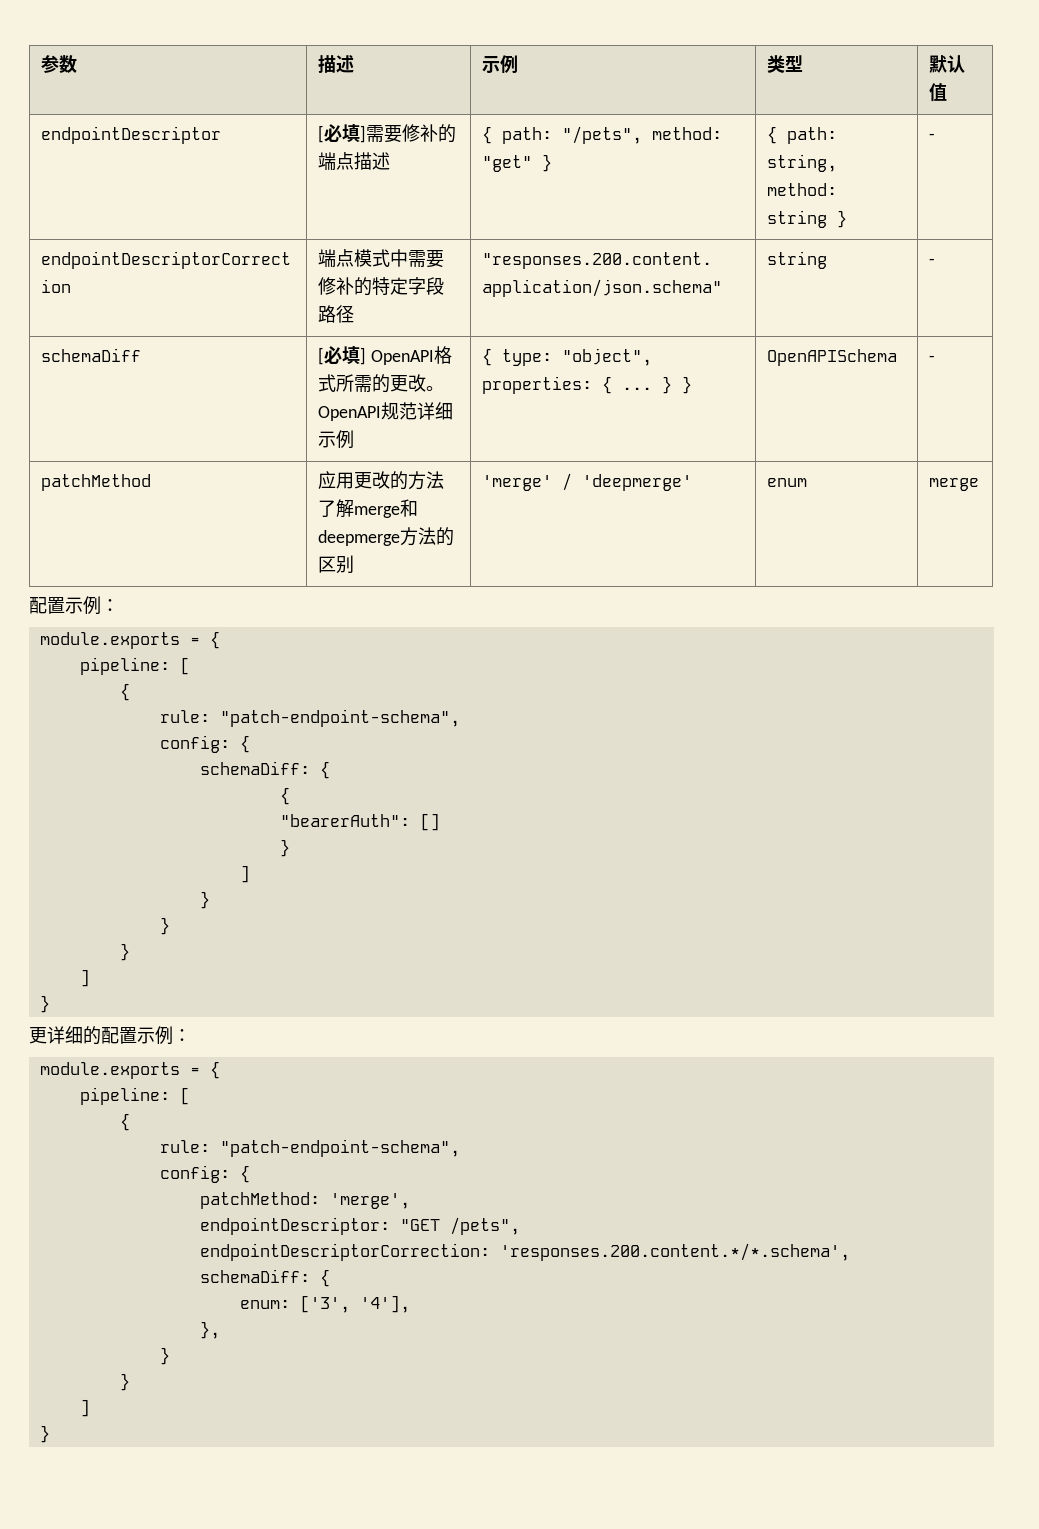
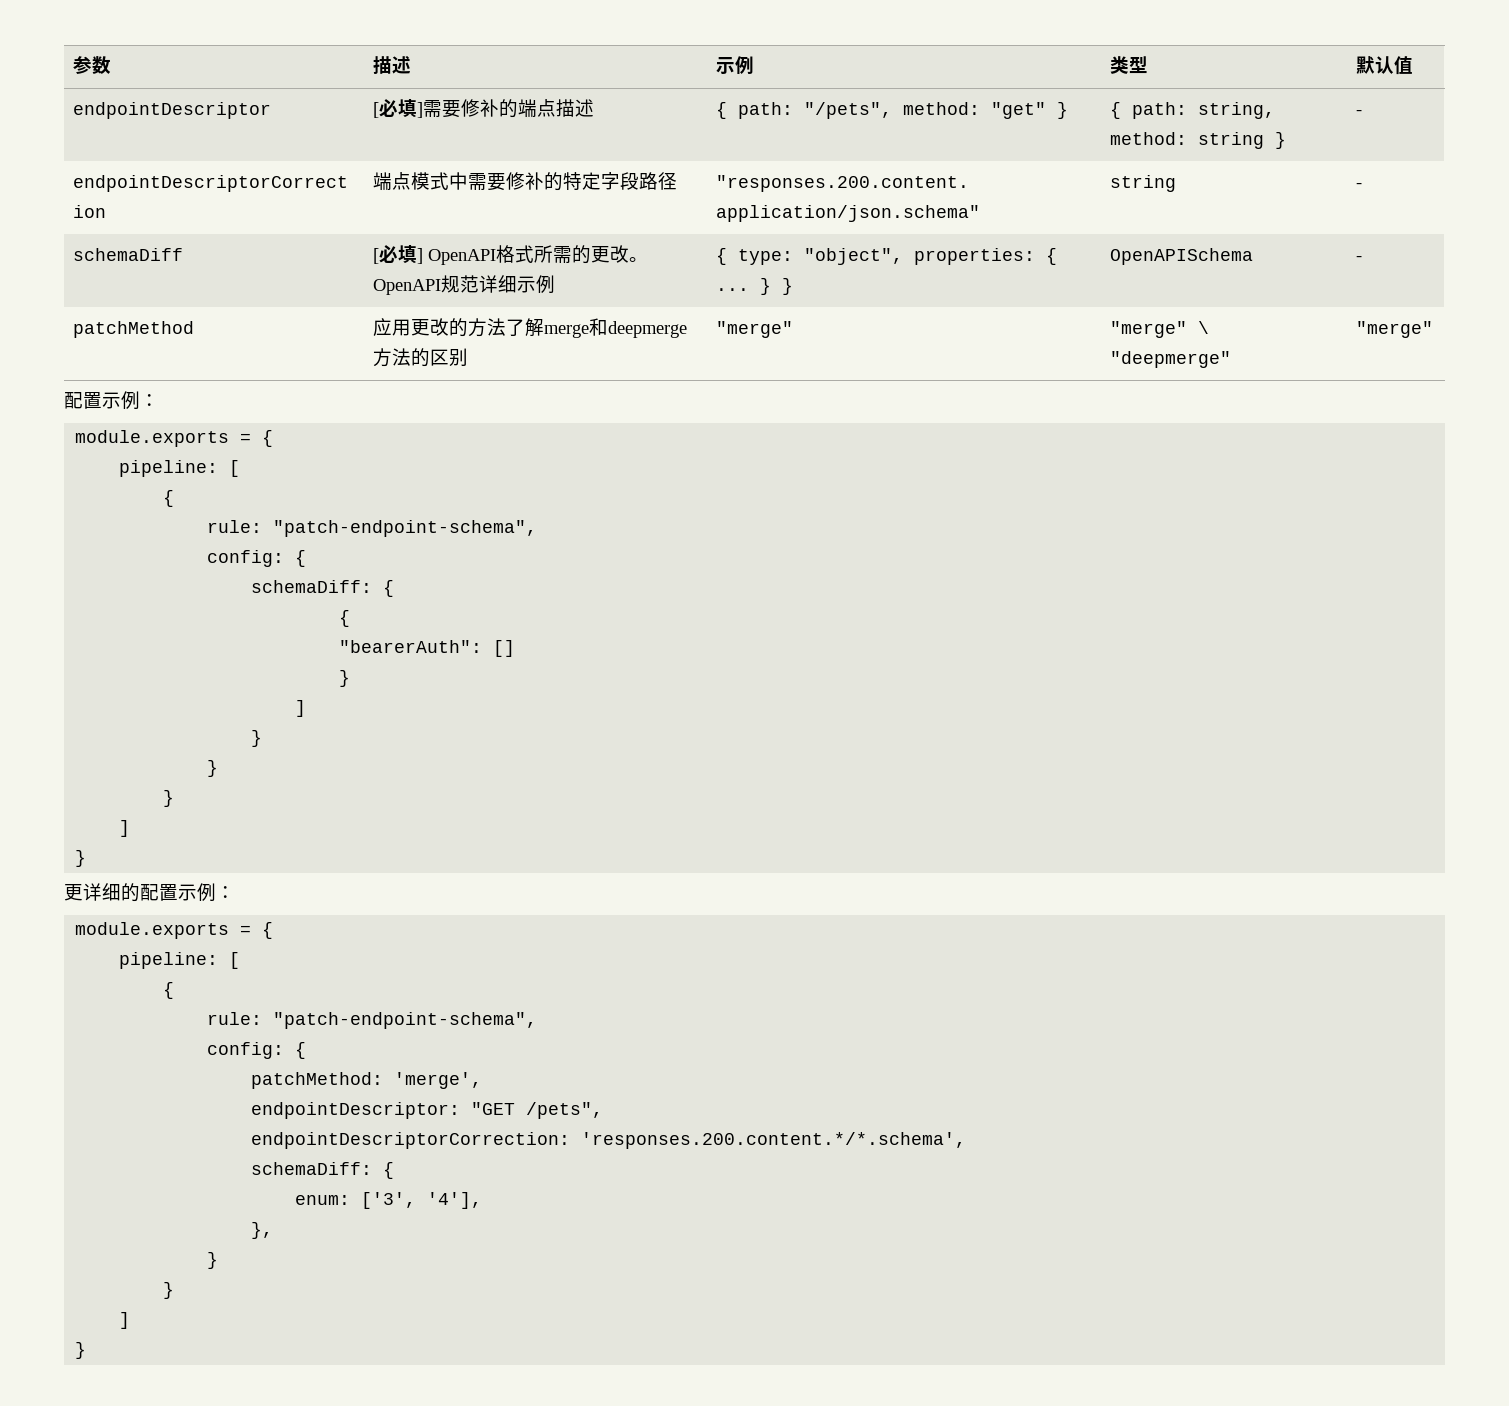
- patchMethod | 应用更改的方法了解merge和deepmerge方法的区别 | 'merge' / 'deepmerge' | enum | merge
+ patchMethod | 应用更改的方法了解merge和deepmerge方法的区别 | "merge" | "merge" \ "deepmerge" | "merge"

